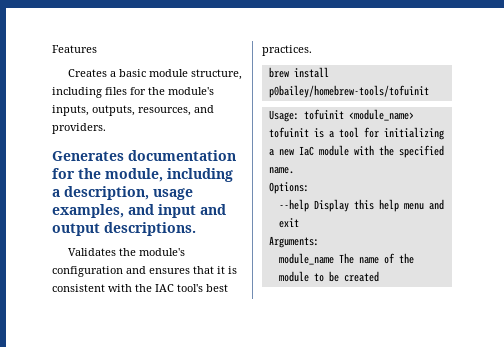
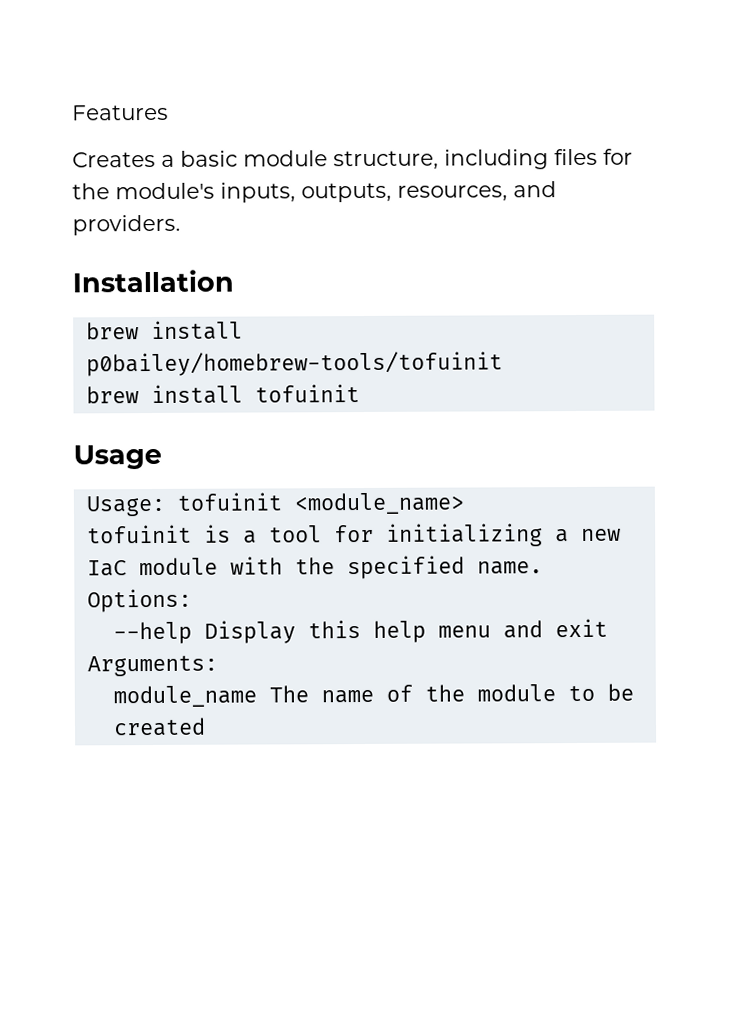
- Generates documentation for the module, including a description, usage examples, and input and output descriptions.
- Validates the module's configuration and ensures that it is consistent with the IAC tool's best practices.
+ Installation
+ brew install tofuinit
+ Usage

